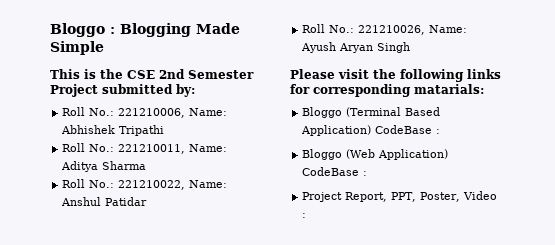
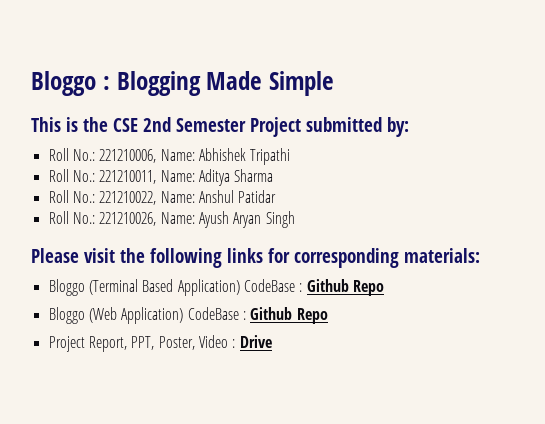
- Please visit the following links for corresponding matarials:
+ Please visit the following links for corresponding materials:
- Bloggo (Terminal Based Application) CodeBase :
+ Bloggo (Terminal Based Application) CodeBase : Github Repo
- Bloggo (Web Application) CodeBase :
+ Bloggo (Web Application) CodeBase : Github Repo
- Project Report, PPT, Poster, Video :
+ Project Report, PPT, Poster, Video : Drive

